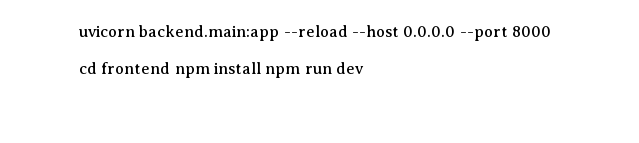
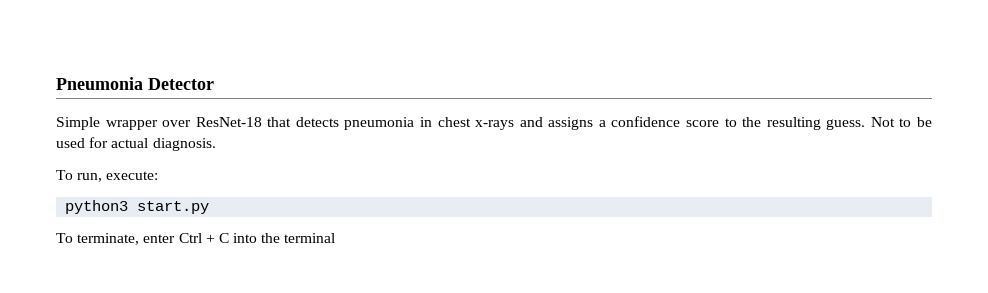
- uvicorn backend.main:app --reload --host 0.0.0.0 --port 8000
- cd frontend npm install npm run dev
+ Pneumonia Detector
+ Simple wrapper over ResNet-18 that detects pneumonia in chest x-rays and assigns a confidence score to the resulting guess. Not to be used for actual diagnosis.
+ To run, execute:
+ python3 start.py
+ To terminate, enter Ctrl + C into the terminal

